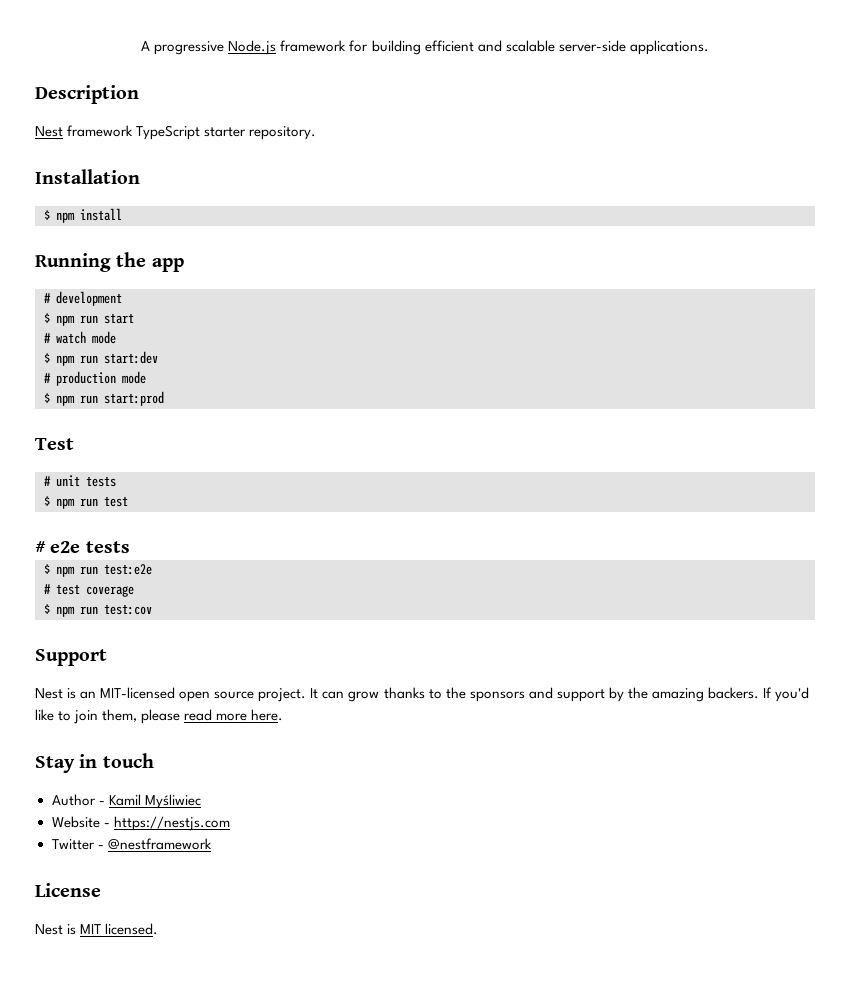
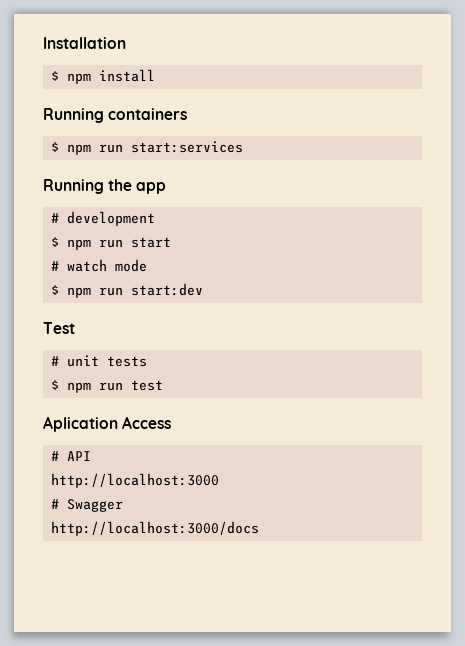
- A progressive Node.js framework for building efficient and scalable server-side applications.
- Description
- Nest framework TypeScript starter repository.
  Installation
  $ npm install
+ Running containers
+ $ npm run start:services
- # production mode
- $ npm run start:prod
- # e2e tests
- $ npm run test:e2e
- # test coverage
- $ npm run test:cov
- Support
- Nest is an MIT-licensed open source project. It can grow thanks to the sponsors and support by the amazing backers. If you'd like to join them, please read more here.
- Stay in touch
- Author - Kamil Myśliwiec
- Website - https://nestjs.com
- Twitter - @nestframework
- License
- Nest is MIT licensed.
+ Aplication Access
+ # API
+ http://localhost:3000
+ # Swagger
+ http://localhost:3000/docs

